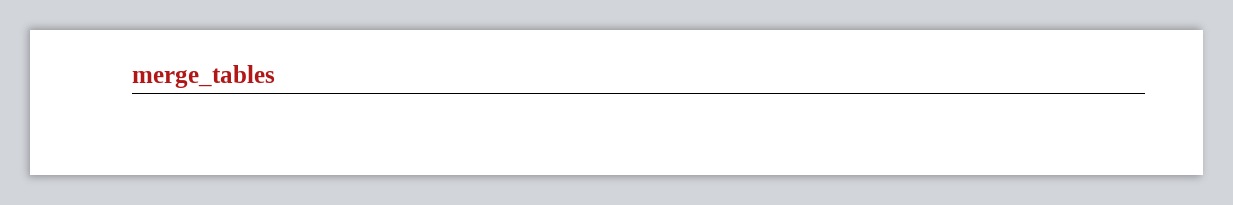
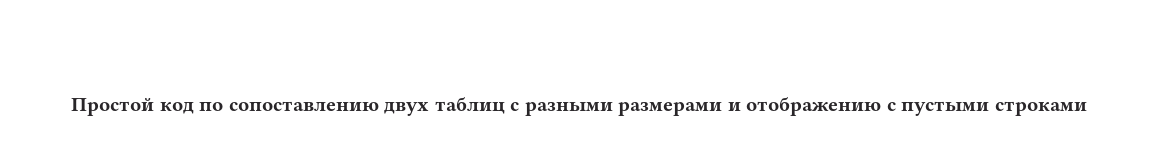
- merge_tables
+ Простой код по сопоставлению двух таблиц с разными размерами и отображению с пустыми строками

